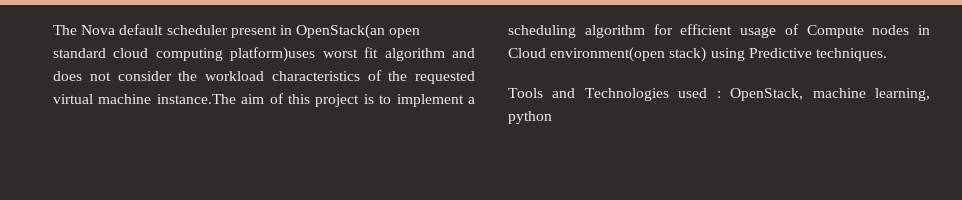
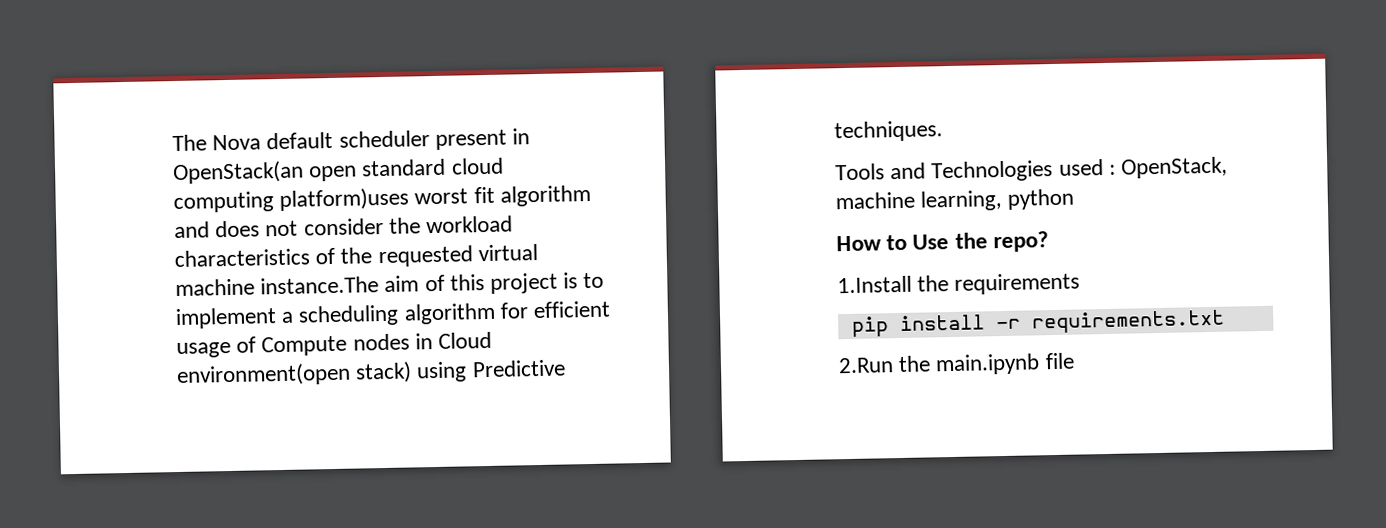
+ How to Use the repo?
+ 1.Install the requirements
+ pip install -r requirements.txt
+ 2.Run the main.ipynb file

